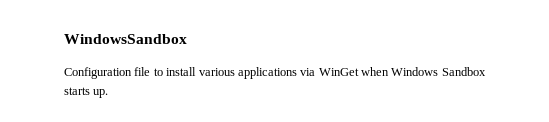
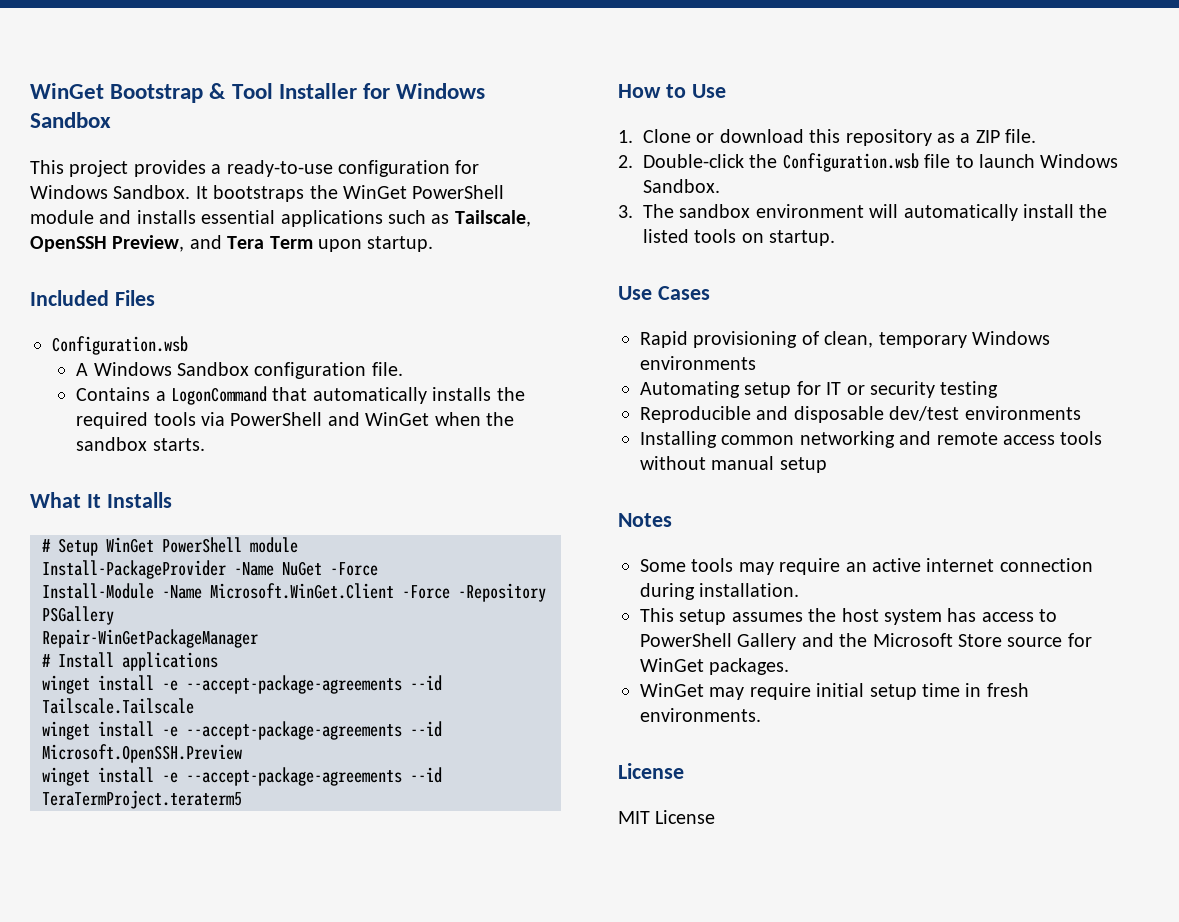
- WindowsSandbox
- Configuration file to install various applications via WinGet when Windows Sandbox starts up.
+ WinGet Bootstrap & Tool Installer for Windows Sandbox
+ This project provides a ready-to-use configuration for Windows Sandbox. It bootstraps the WinGet PowerShell module and installs essential applications such as Tailscale, OpenSSH Preview, and Tera Term upon startup.
+ Included Files
+ Configuration.wsb
+ A Windows Sandbox configuration file.
+ Contains a LogonCommand that automatically installs the required tools via PowerShell and WinGet when the sandbox starts.
+ What It Installs
+ # Setup WinGet PowerShell module
+ Install-PackageProvider -Name NuGet -Force
+ Install-Module -Name Microsoft.WinGet.Client -Force -Repository PSGallery
+ Repair-WinGetPackageManager
+ # Install applications
+ winget install -e --accept-package-agreements --id Tailscale.Tailscale
+ winget install -e --accept-package-agreements --id Microsoft.OpenSSH.Preview
+ winget install -e --accept-package-agreements --id TeraTermProject.teraterm5
+ How to Use
+ 1. Clone or download this repository as a ZIP file.
+ 2. Double-click the Configuration.wsb file to launch Windows Sandbox.
+ 3. The sandbox environment will automatically install the listed tools on startup.
+ Use Cases
+ Rapid provisioning of clean, temporary Windows environments
+ Automating setup for IT or security testing
+ Reproducible and disposable dev/test environments
+ Installing common networking and remote access tools without manual setup
+ Notes
+ Some tools may require an active internet connection during installation.
+ This setup assumes the host system has access to PowerShell Gallery and the Microsoft Store source for WinGet packages.
+ WinGet may require initial setup time in fresh environments.
+ License
+ MIT License

